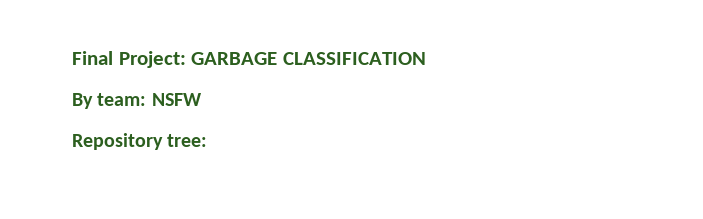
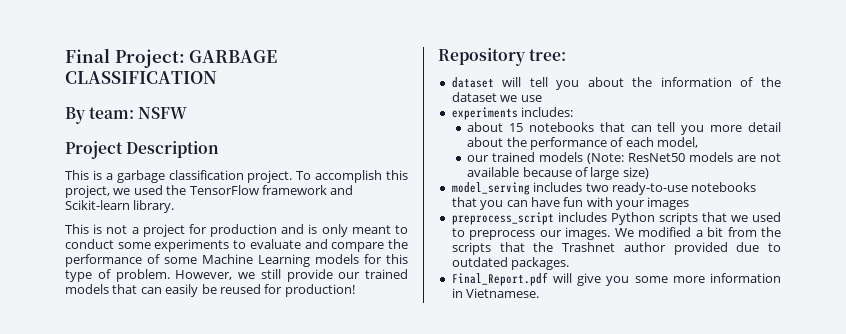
+ Project Description
+ This is a garbage classification project. To accomplish this project, we used the TensorFlow framework and Scikit-learn library.
+ This is not a project for production and is only meant to conduct some experiments to evaluate and compare the performance of some Machine Learning models for this type of problem. However, we still provide our trained models that can easily be reused for production!
  Repository tree:
+ dataset will tell you about the information of the dataset we use
+ experiments includes:
+ about 15 notebooks that can tell you more detail about the performance of each model,
+ our trained models (Note: ResNet50 models are not available because of large size)
+ model_serving includes two ready-to-use notebooks that you can have fun with your images
+ preprocess_script includes Python scripts that we used to preprocess our images. We modified a bit from the scripts that the Trashnet author provided due to outdated packages.
+ Final_Report.pdf will give you some more information in Vietnamese.

